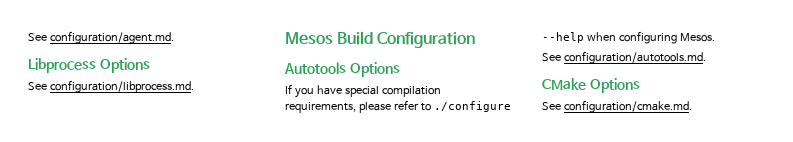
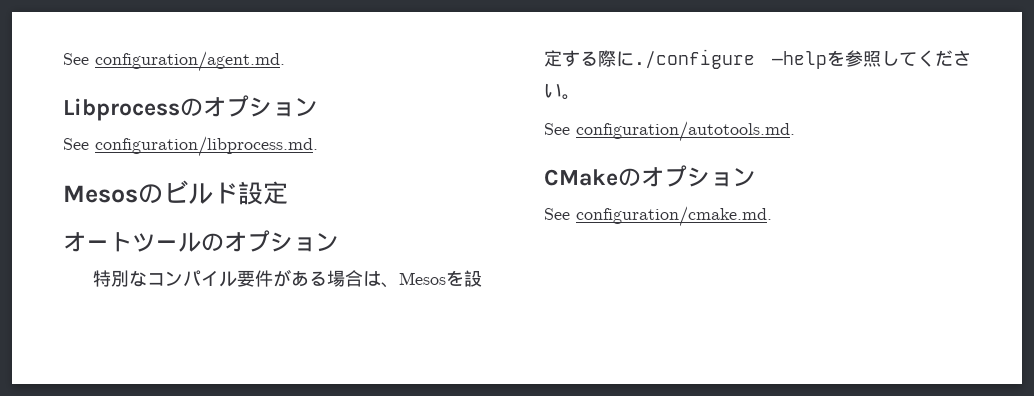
- Libprocess Options
+ Libprocessのオプション
- Mesos Build Configuration
- Autotools Options
- If you have special compilation requirements, please refer to ./configure --help when configuring Mesos.
+ Mesosのビルド設定
+ オートツールのオプション
+ 特別なコンパイル要件がある場合は、Mesosを設定する際に./configure —helpを参照してください。
- CMake Options
+ CMakeのオプション

